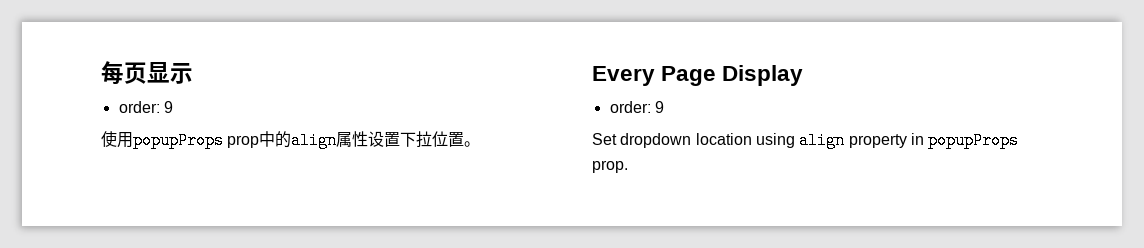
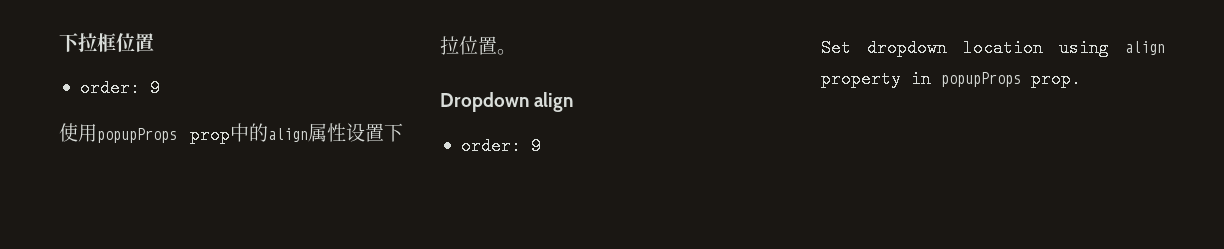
- 每页显示
+ 下拉框位置
- Every Page Display
+ Dropdown align

